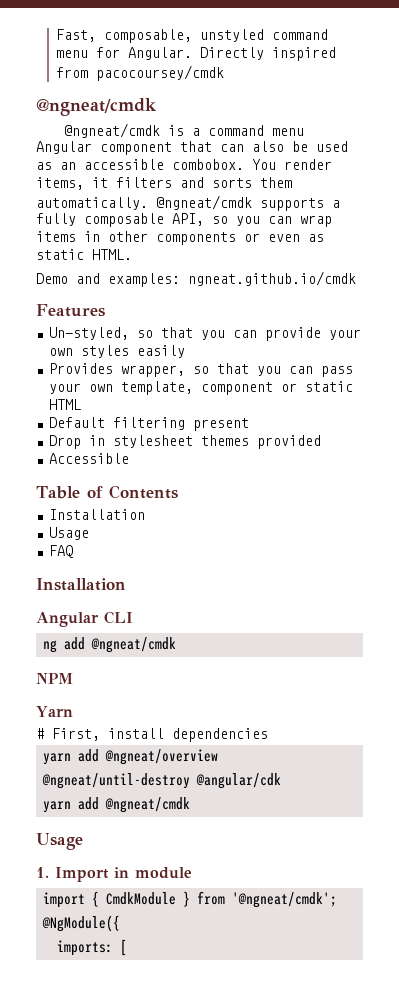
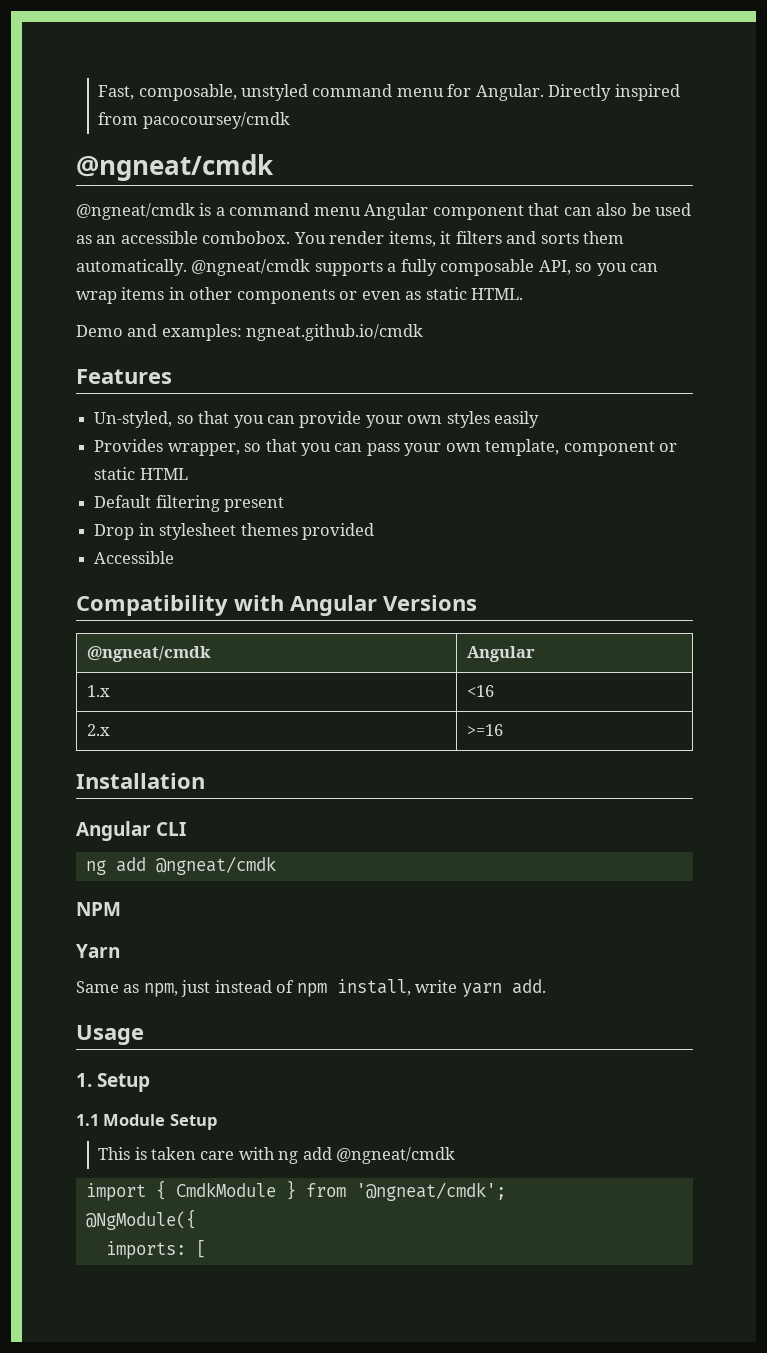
- Table of Contents
- Installation
- Usage
- FAQ
+ Compatibility with Angular Versions
+ @ngneat/cmdk | Angular
+ 1.x | <16
+ 2.x | >=16
- # First, install dependencies
- yarn add @ngneat/overview @ngneat/until-destroy @angular/cdk
- yarn add @ngneat/cmdk
+ Same as npm, just instead of npm install, write yarn add.
  Usage
- 1. Import in module
+ 1. Setup
+ 1.1 Module Setup
+ This is taken care with ng add @ngneat/cmdk

